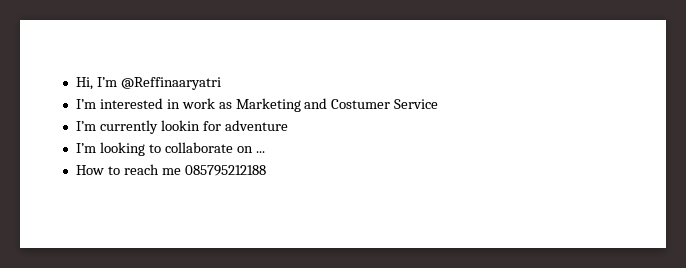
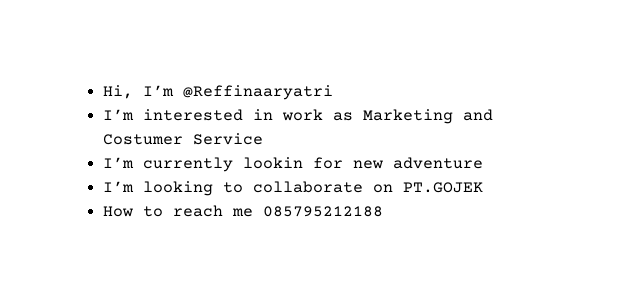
- I’m currently lookin for adventure
+ I’m currently lookin for new adventure
- I’m looking to collaborate on ...
+ I’m looking to collaborate on PT.GOJEK

